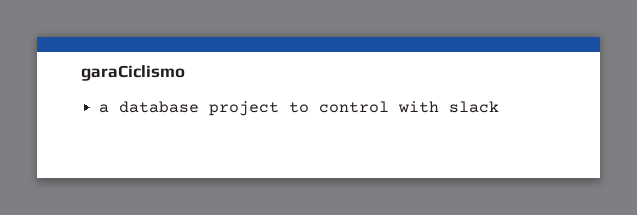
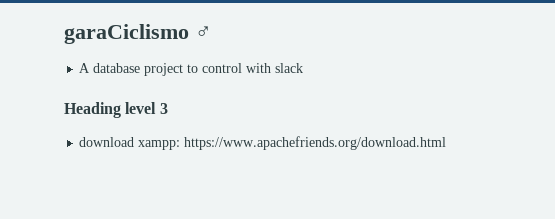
- garaCiclismo
- a database project to control with slack
+ garaCiclismo ♂
+ A database project to control with slack
+ Heading level 3
+ download xampp: https://www.apachefriends.org/download.html

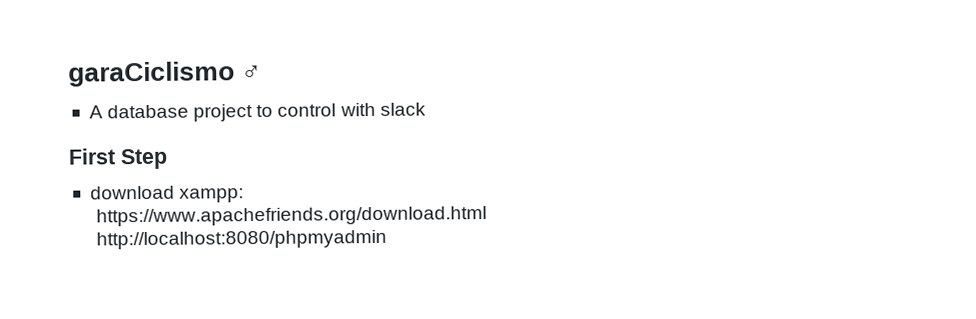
- Heading level 3
+ First Step
- download xampp: https://www.apachefriends.org/download.html
+ download xampp:
+ https://www.apachefriends.org/download.html
+ http://localhost:8080/phpmyadmin

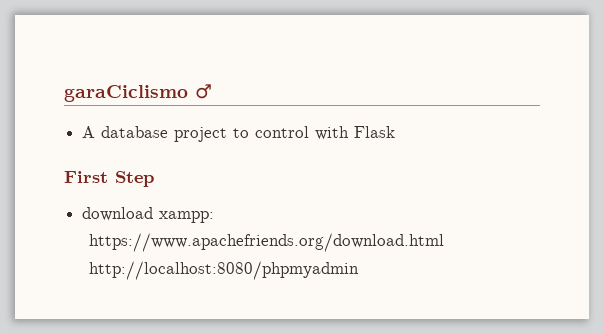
- A database project to control with slack
+ A database project to control with Flask

